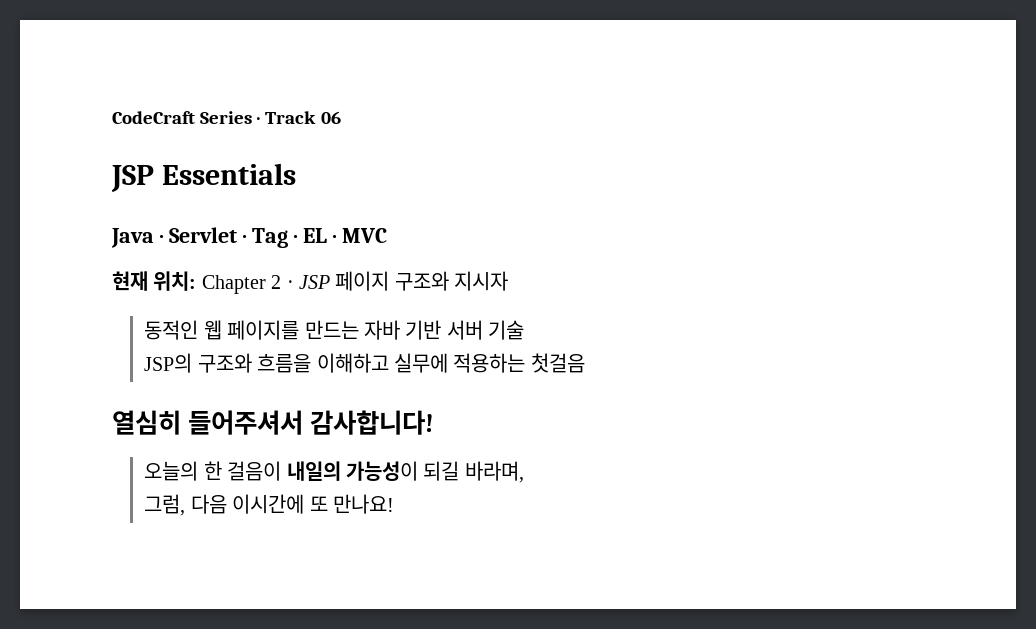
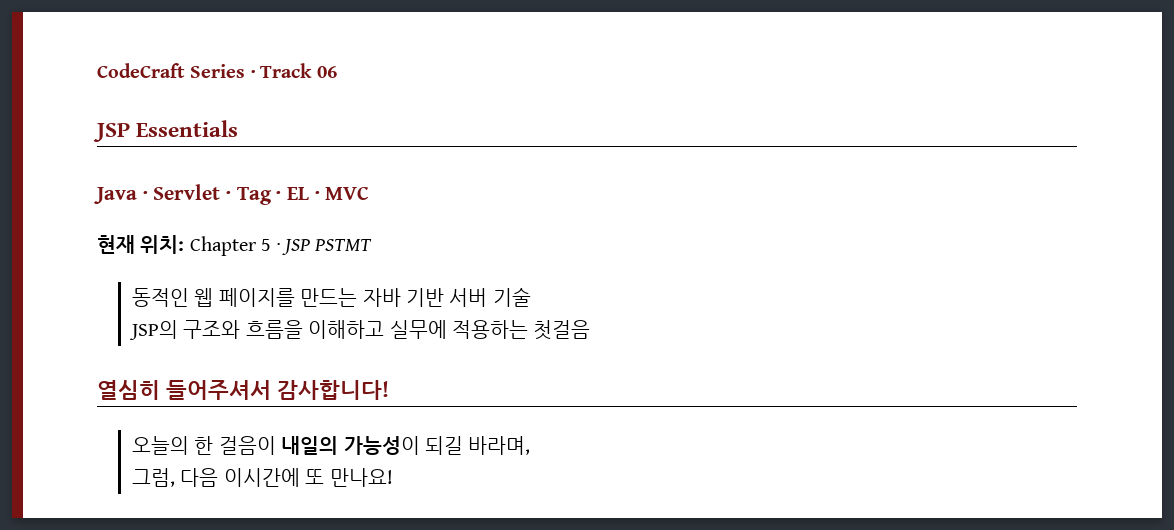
- 현재 위치: Chapter 2 · JSP 페이지 구조와 지시자
+ 현재 위치: Chapter 5 · JSP PSTMT

